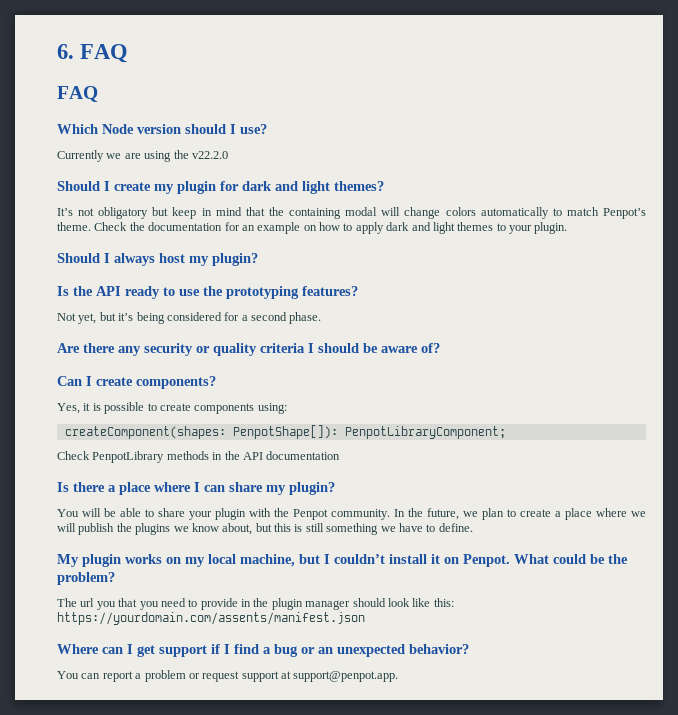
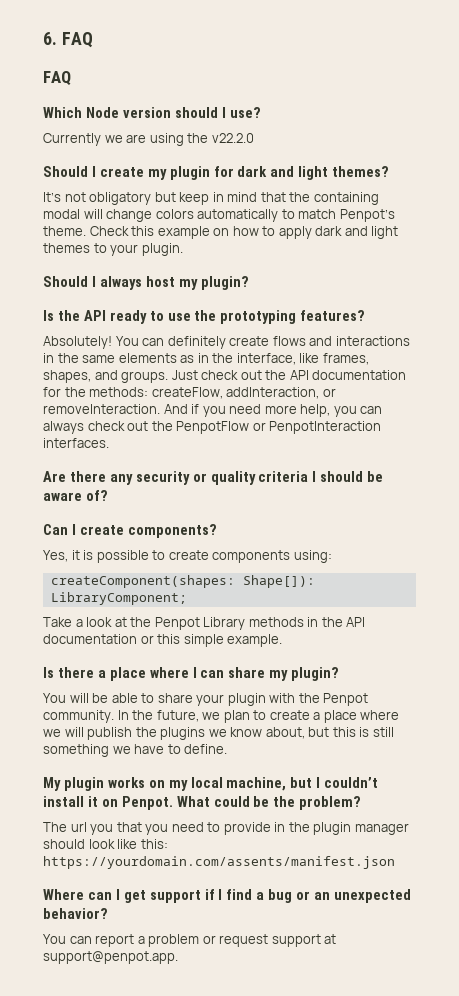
- Check the documentation for an example on how to apply dark and light themes to your plugin.
+ Check this example on how to apply dark and light themes to your plugin.
- Not yet, but it’s being considered for a second phase.
+ Absolutely! You can definitely create flows and interactions in the same elements as in the interface, like frames, shapes, and groups. Just check out the API documentation for the methods: createFlow, addInteraction, or removeInteraction. And if you need more help, you can always check out the PenpotFlow or PenpotInteraction interfaces.
- createComponent(shapes: PenpotShape[]): PenpotLibraryComponent;
- Check PenpotLibrary methods in the API documentation
+ createComponent(shapes: Shape[]): LibraryComponent;
+ Take a look at the Penpot Library methods in the API documentation or this simple example.

